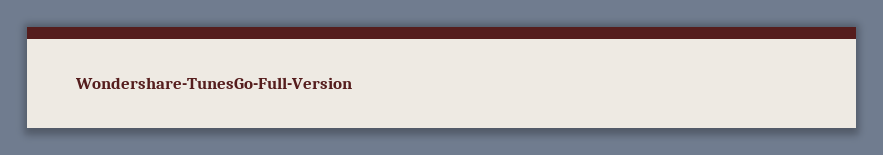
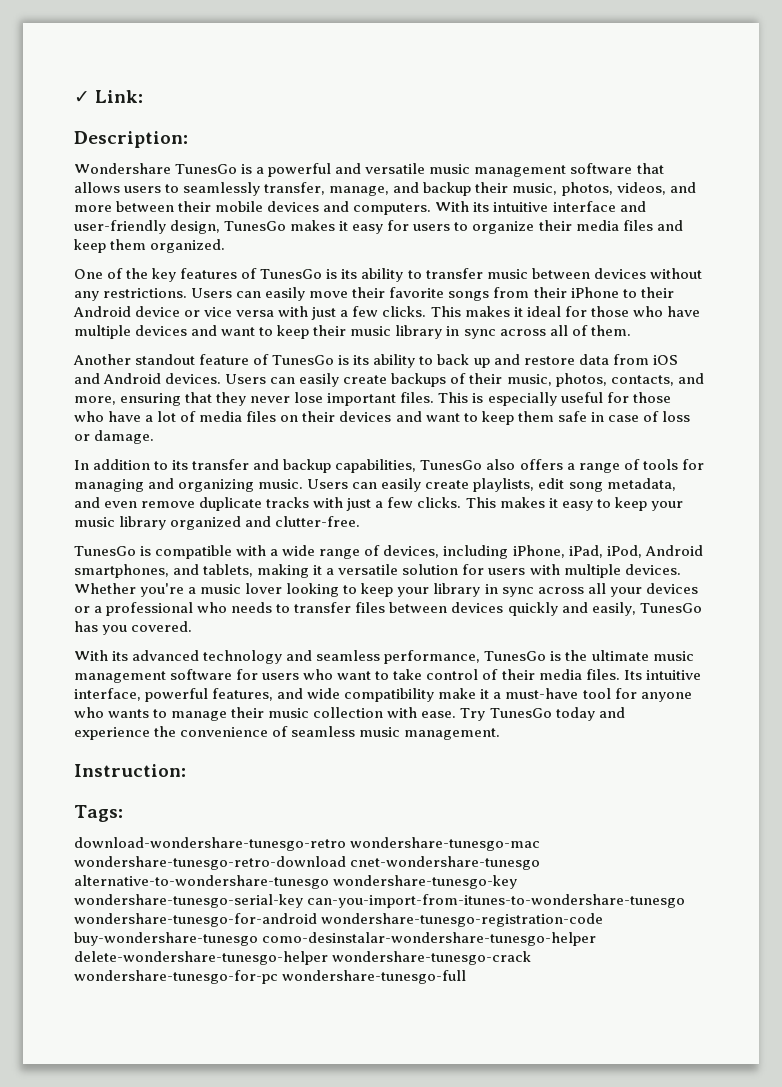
- Wondershare-TunesGo-Full-Version
+ ✓ Link:
+ Description:
+ Wondershare TunesGo is a powerful and versatile music management software that allows users to seamlessly transfer, manage, and backup their music, photos, videos, and more between their mobile devices and computers. With its intuitive interface and user-friendly design, TunesGo makes it easy for users to organize their media files and keep them organized.
+ One of the key features of TunesGo is its ability to transfer music between devices without any restrictions. Users can easily move their favorite songs from their iPhone to their Android device or vice versa with just a few clicks. This makes it ideal for those who have multiple devices and want to keep their music library in sync across all of them.
+ Another standout feature of TunesGo is its ability to back up and restore data from iOS and Android devices. Users can easily create backups of their music, photos, contacts, and more, ensuring that they never lose important files. This is especially useful for those who have a lot of media files on their devices and want to keep them safe in case of loss or damage.
+ In addition to its transfer and backup capabilities, TunesGo also offers a range of tools for managing and organizing music. Users can easily create playlists, edit song metadata, and even remove duplicate tracks with just a few clicks. This makes it easy to keep your music library organized and clutter-free.
+ TunesGo is compatible with a wide range of devices, including iPhone, iPad, iPod, Android smartphones, and tablets, making it a versatile solution for users with multiple devices. Whether you're a music lover looking to keep your library in sync across all your devices or a professional who needs to transfer files between devices quickly and easily, TunesGo has you covered.
+ With its advanced technology and seamless performance, TunesGo is the ultimate music management software for users who want to take control of their media files. Its intuitive interface, powerful features, and wide compatibility make it a must-have tool for anyone who wants to manage their music collection with ease. Try TunesGo today and experience the convenience of seamless music management.
+ Instruction:
+ Tags:
+ download-wondershare-tunesgo-retro wondershare-tunesgo-mac wondershare-tunesgo-retro-download cnet-wondershare-tunesgo alternative-to-wondershare-tunesgo wondershare-tunesgo-key wondershare-tunesgo-serial-key can-you-import-from-itunes-to-wondershare-tunesgo wondershare-tunesgo-for-android wondershare-tunesgo-registration-code buy-wondershare-tunesgo como-desinstalar-wondershare-tunesgo-helper delete-wondershare-tunesgo-helper wondershare-tunesgo-crack wondershare-tunesgo-for-pc wondershare-tunesgo-full

